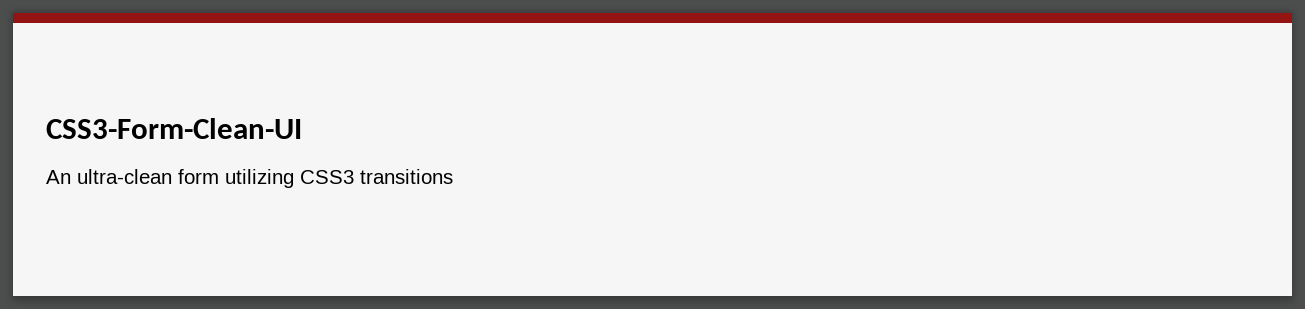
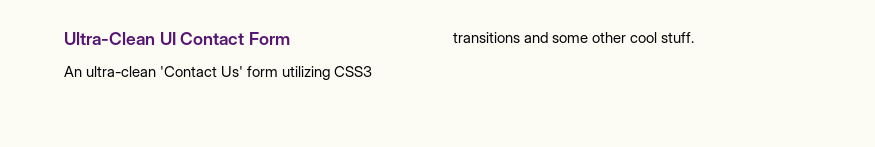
- CSS3-Form-Clean-UI
+ Ultra-Clean UI Contact Form
- An ultra-clean form utilizing CSS3 transitions
+ An ultra-clean 'Contact Us' form utilizing CSS3 transitions and some other cool stuff.

